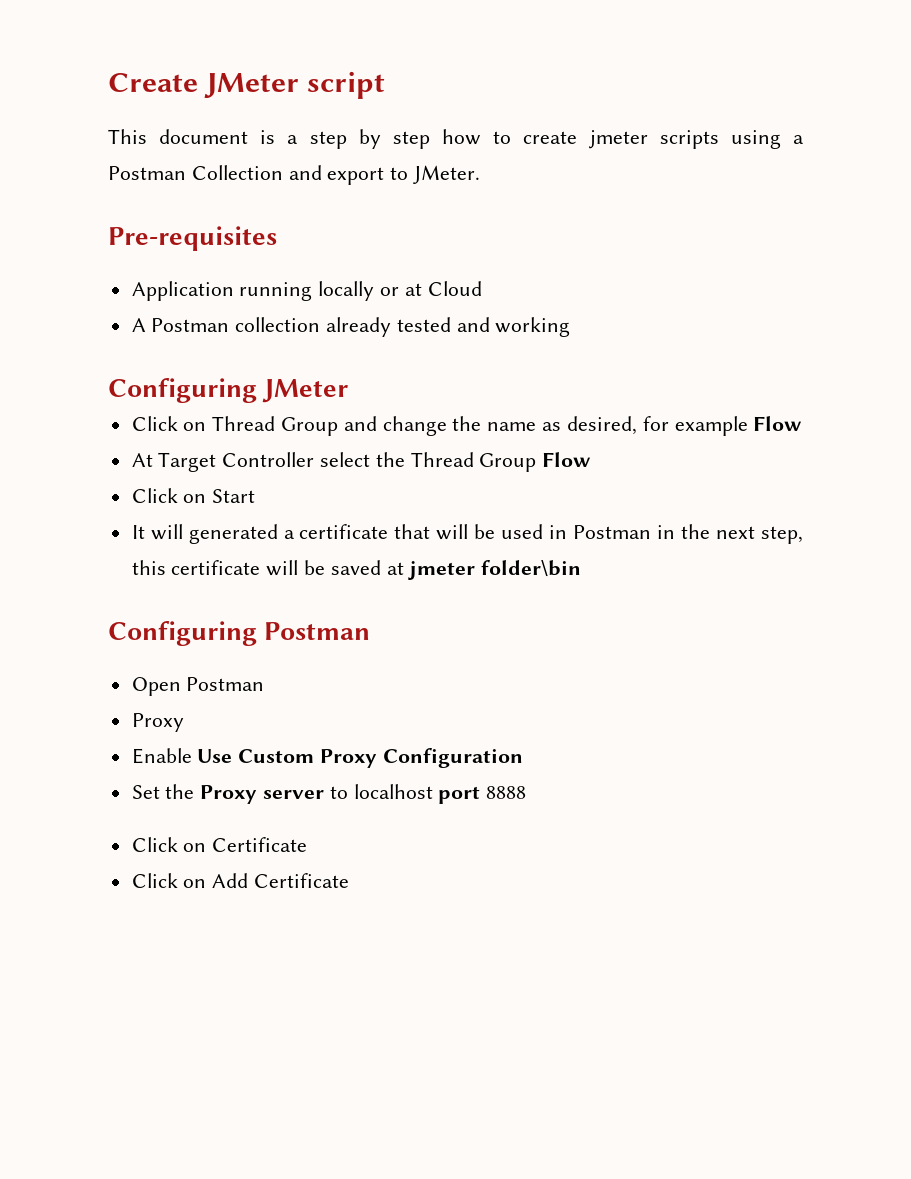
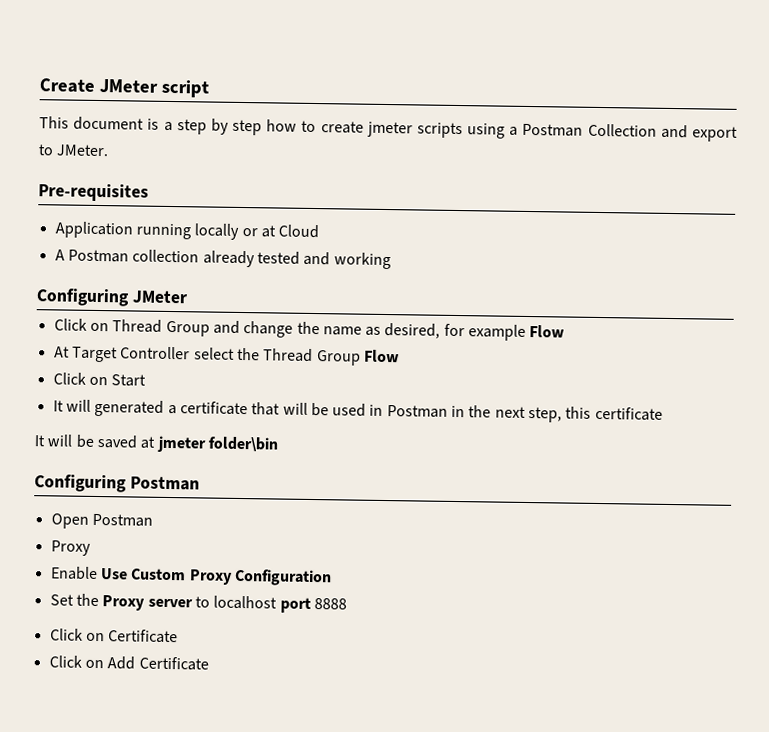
- It will generated a certificate that will be used in Postman in the next step, this certificate will be saved at jmeter folder\bin
+ It will generated a certificate that will be used in Postman in the next step, this certificate
+ It will be saved at jmeter folder\bin

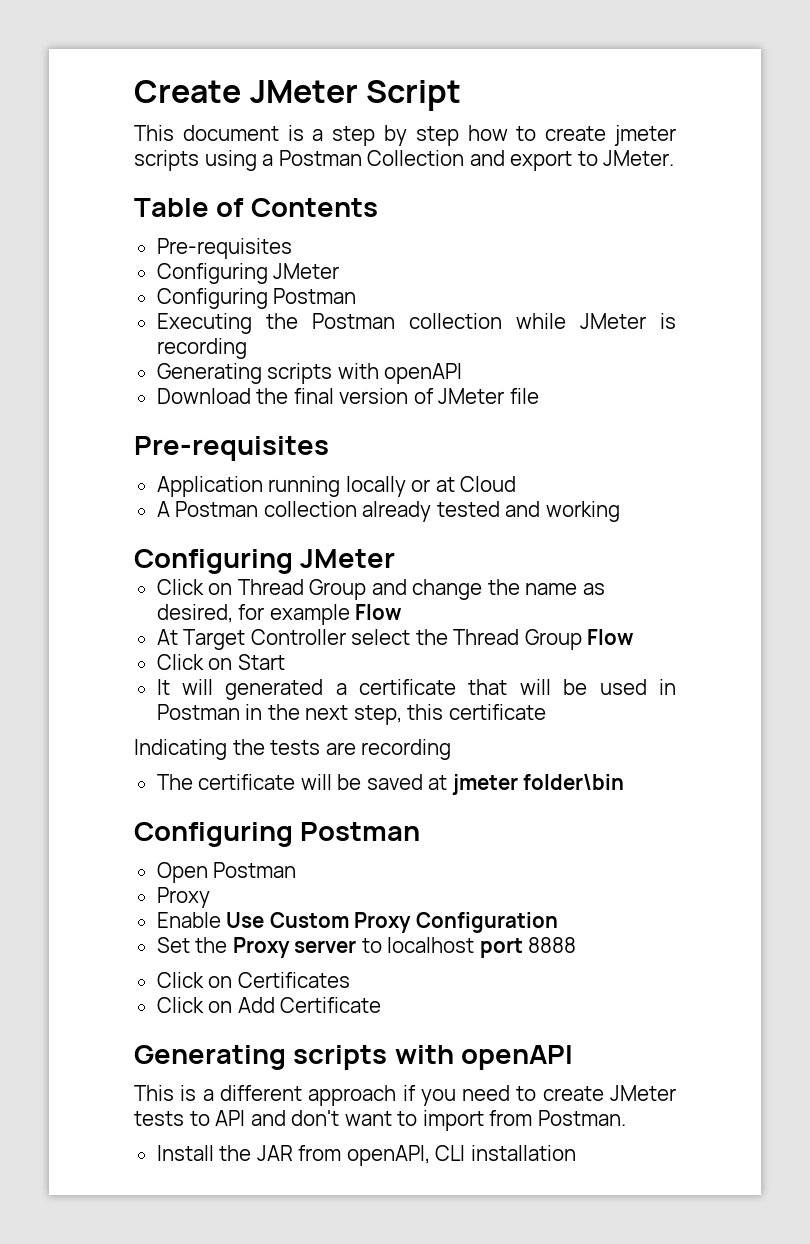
- Create JMeter script
+ Create JMeter Script
+ Table of Contents
+ Pre-requisites
+ Configuring JMeter
+ Configuring Postman
+ Executing the Postman collection while JMeter is recording
+ Generating scripts with openAPI
+ Download the final version of JMeter file
- It will be saved at jmeter folder\bin
+ Indicating the tests are recording
+ The certificate will be saved at jmeter folder\bin
- Click on Certificate
+ Click on Certificates
  Click on Add Certificate
+ Generating scripts with openAPI
+ This is a different approach if you need to create JMeter tests to API and don't want to import from Postman.
+ Install the JAR from openAPI, CLI installation

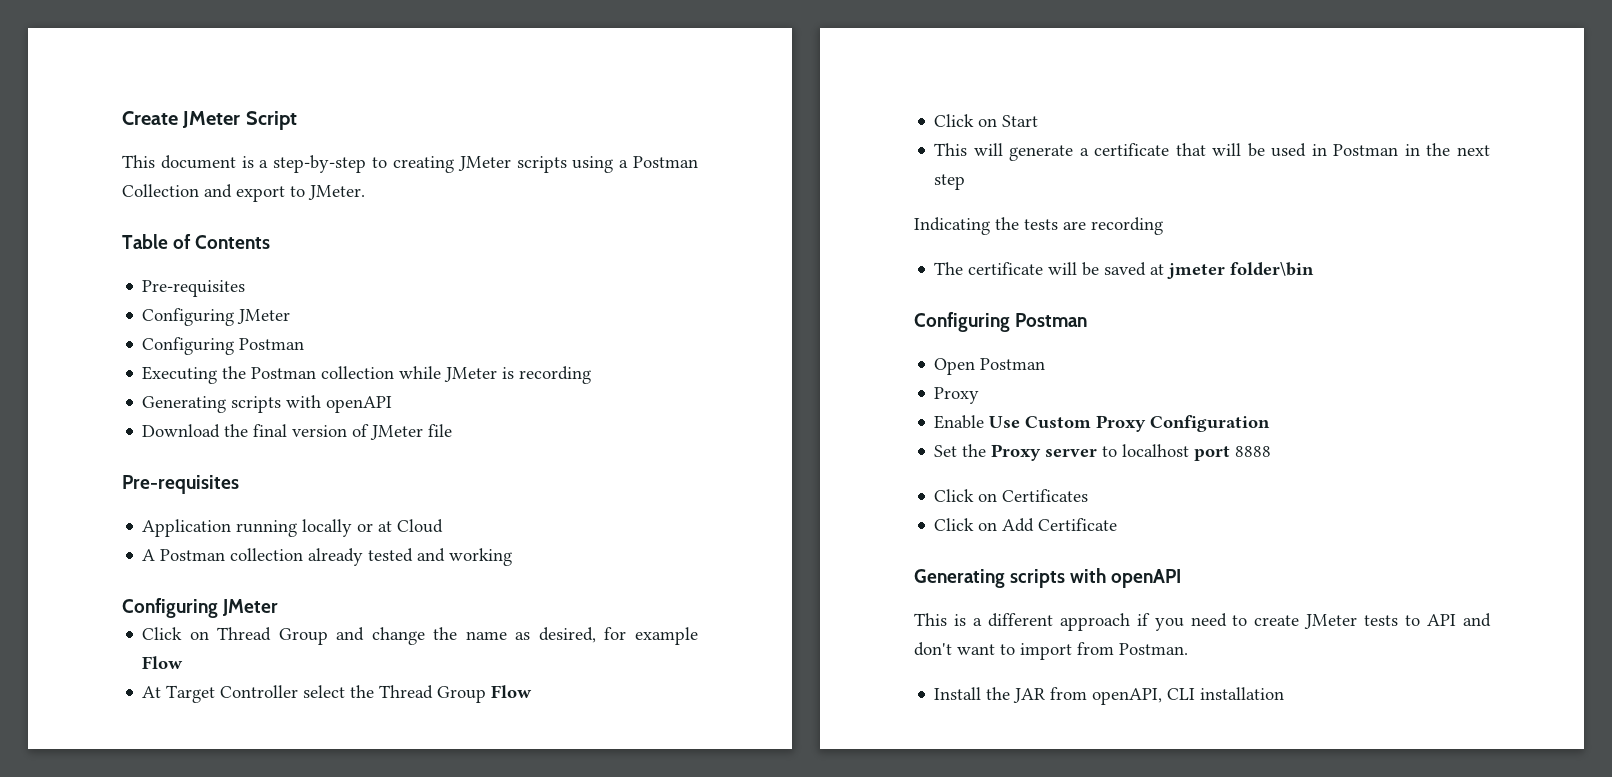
- This document is a step by step how to create jmeter scripts using a Postman Collection and export to JMeter.
+ This document is a step-by-step to creating JMeter scripts using a Postman Collection and export to JMeter.
- It will generated a certificate that will be used in Postman in the next step, this certificate
+ This will generate a certificate that will be used in Postman in the next step

